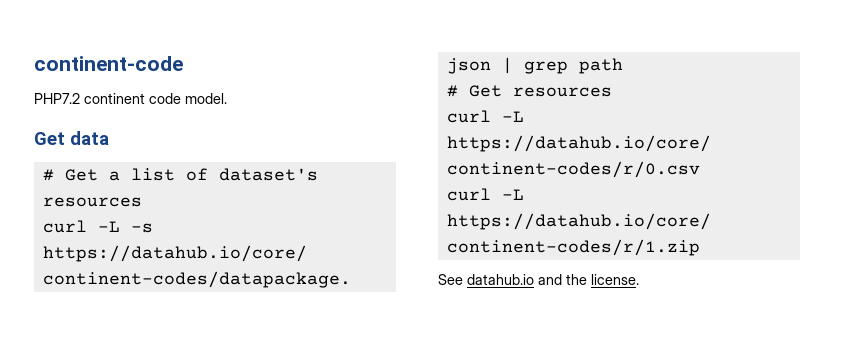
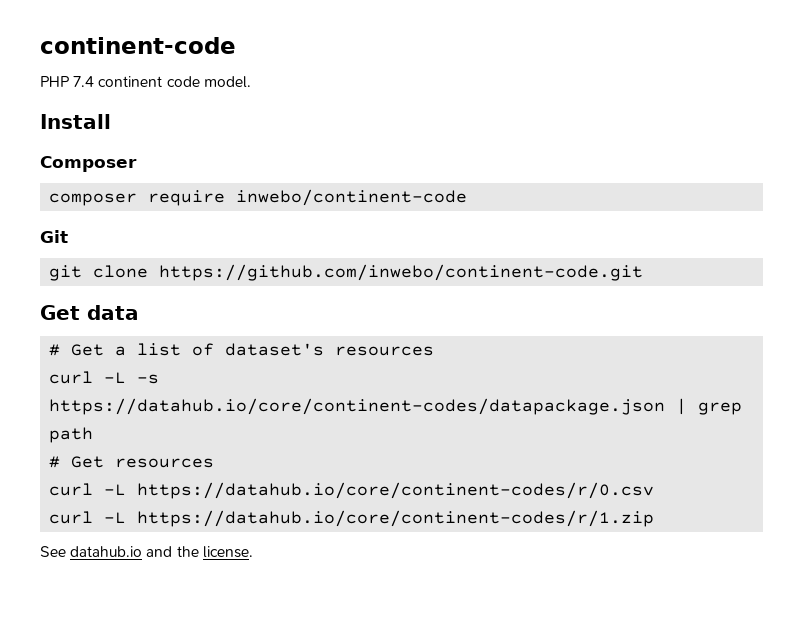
- PHP7.2 continent code model.
+ PHP 7.4 continent code model.
+ Install
+ Composer
+ composer require inwebo/continent-code
+ Git
+ git clone https://github.com/inwebo/continent-code.git

